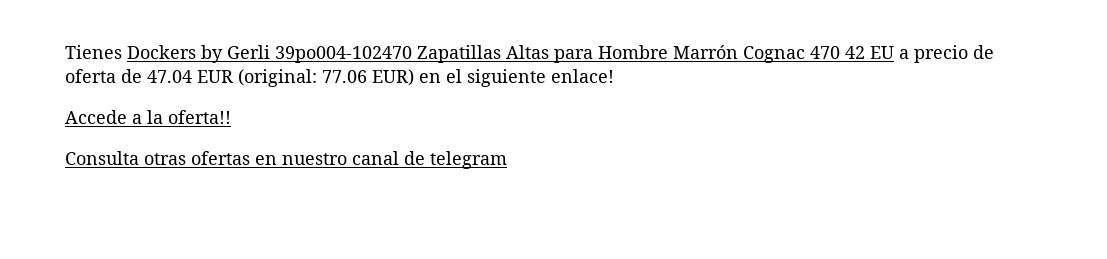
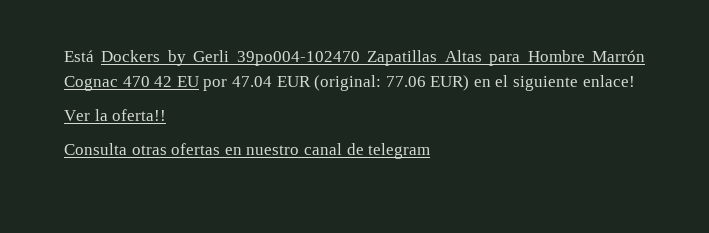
- Tienes Dockers by Gerli 39po004-102470 Zapatillas Altas para Hombre Marrón Cognac 470 42 EU a precio de oferta de 47.04 EUR (original: 77.06 EUR) en el siguiente enlace!
+ Está Dockers by Gerli 39po004-102470 Zapatillas Altas para Hombre Marrón Cognac 470 42 EU por 47.04 EUR (original: 77.06 EUR) en el siguiente enlace!
- Accede a la oferta!!
+ Ver la oferta!!

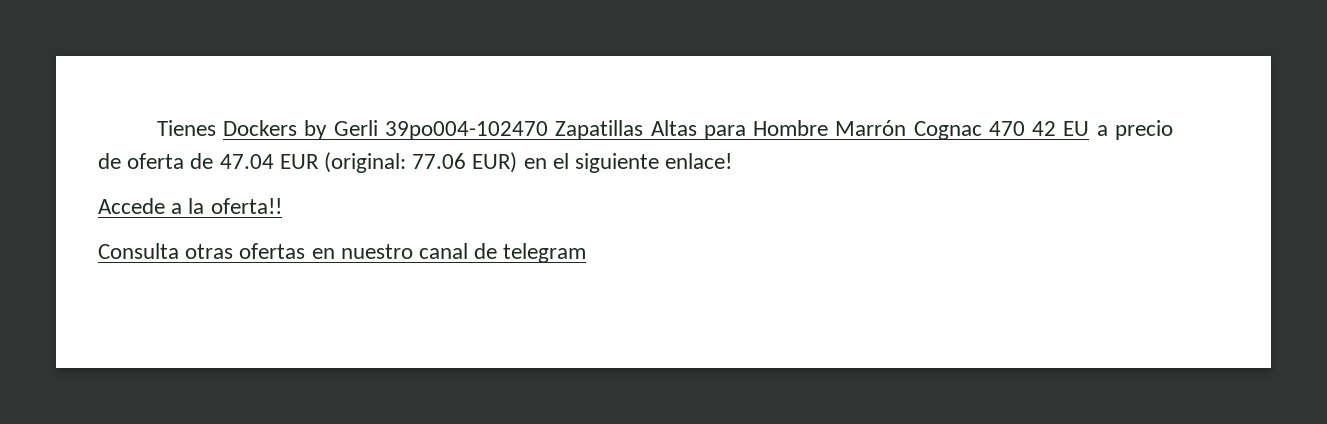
- Está Dockers by Gerli 39po004-102470 Zapatillas Altas para Hombre Marrón Cognac 470 42 EU por 47.04 EUR (original: 77.06 EUR) en el siguiente enlace!
+ Tienes Dockers by Gerli 39po004-102470 Zapatillas Altas para Hombre Marrón Cognac 470 42 EU a precio de oferta de 47.04 EUR (original: 77.06 EUR) en el siguiente enlace!
- Ver la oferta!!
+ Accede a la oferta!!

